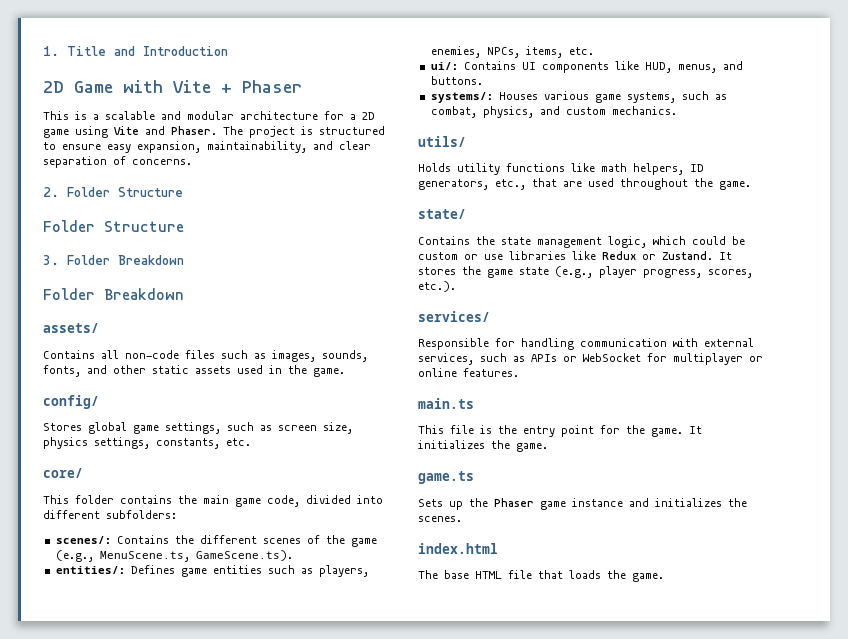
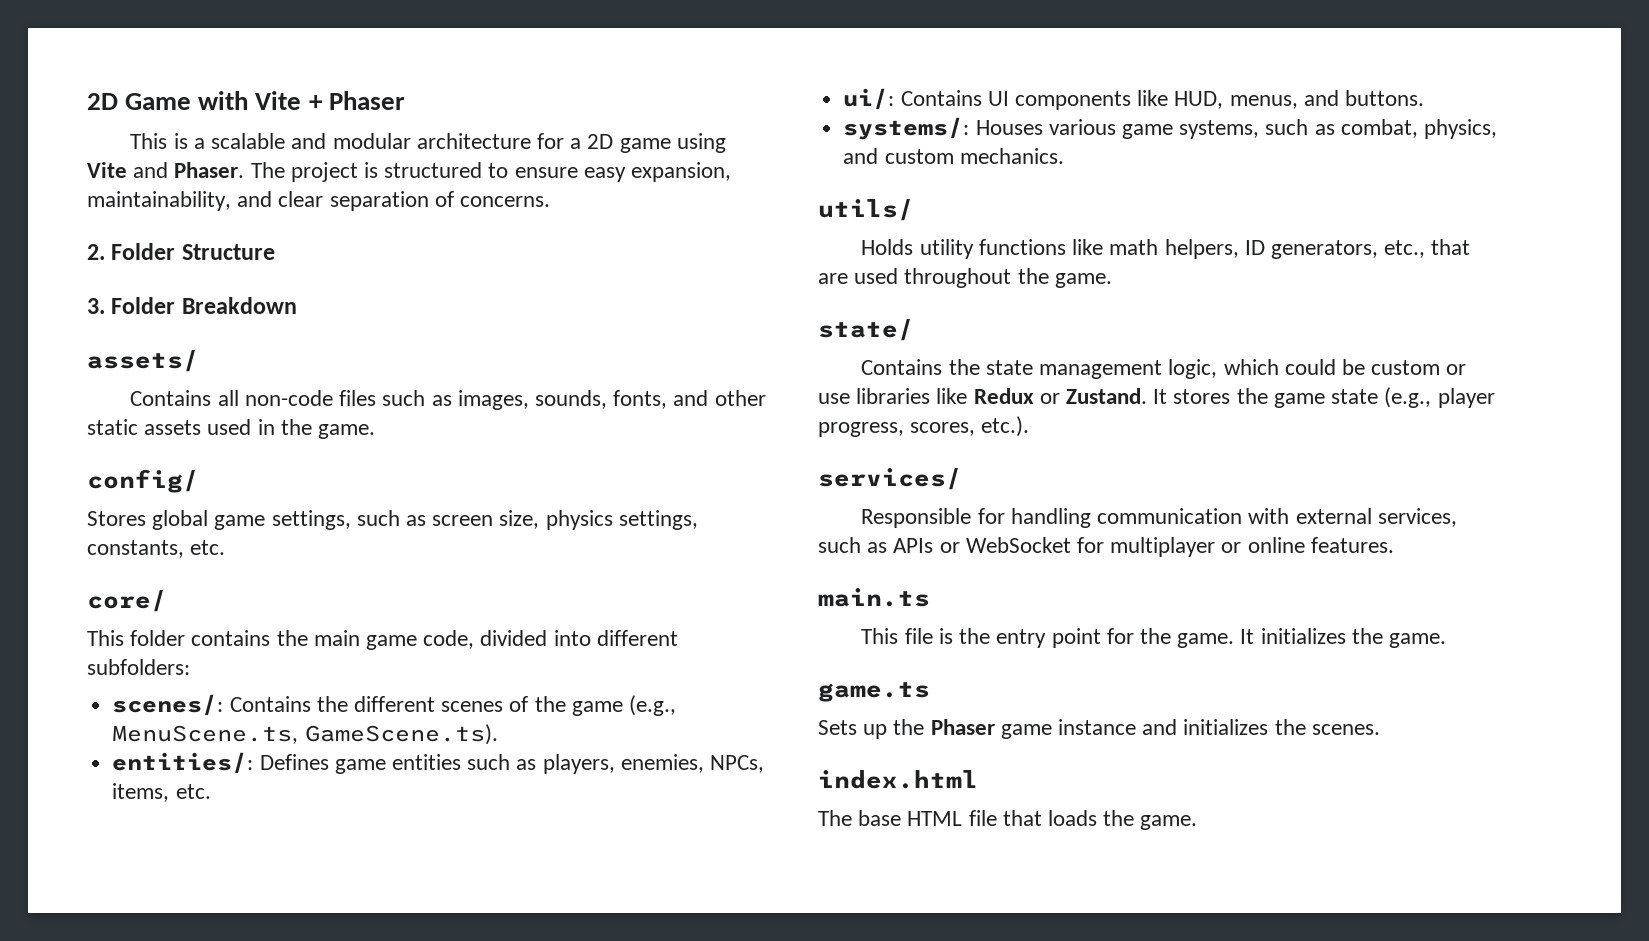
- 1. Title and Introduction
  2. Folder Structure
- Folder Structure
  3. Folder Breakdown
- Folder Breakdown

